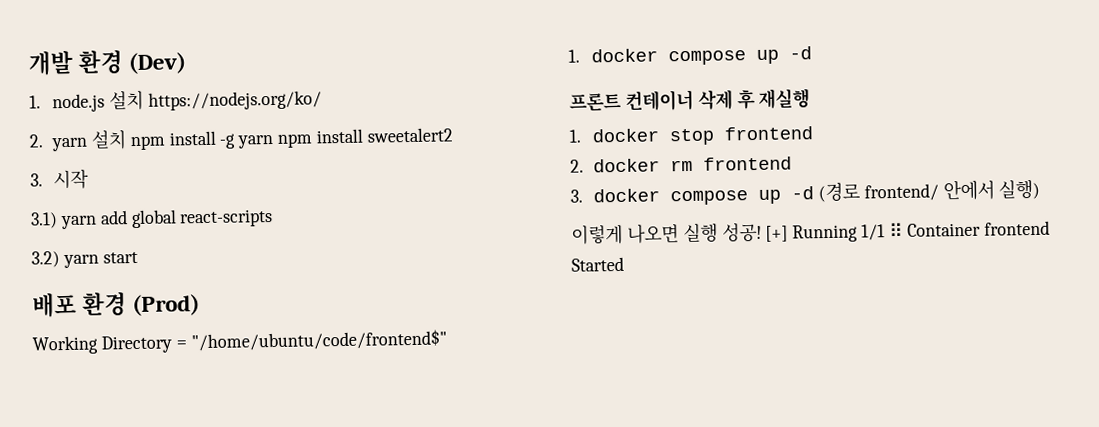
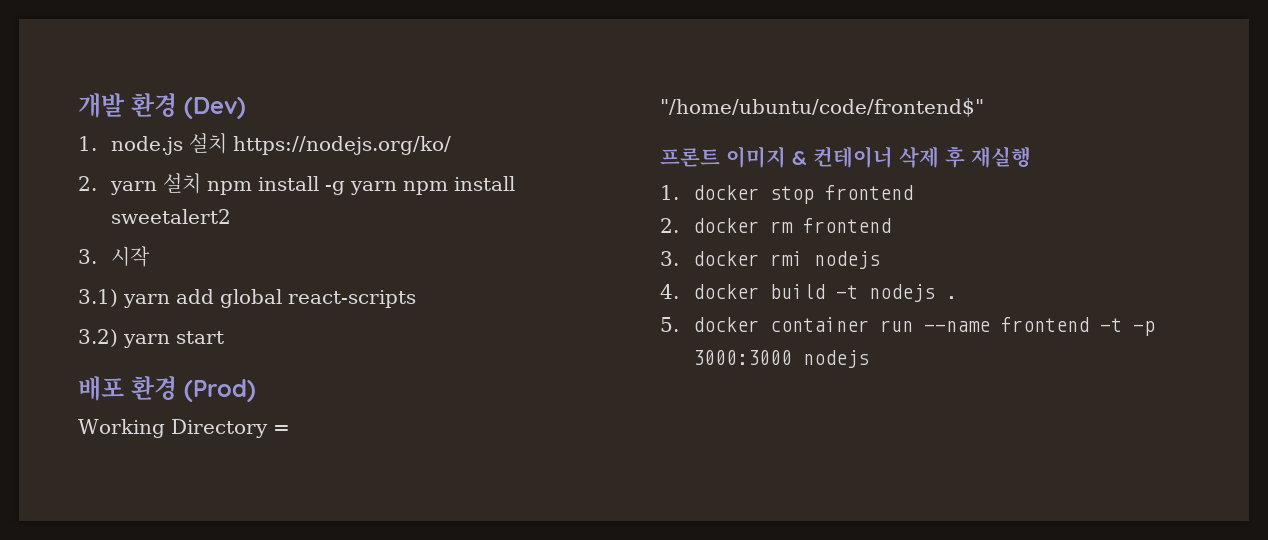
- 1. docker compose up -d
- 프론트 컨테이너 삭제 후 재실행
+ 프론트 이미지 & 컨테이너 삭제 후 재실행
- 3. docker compose up -d (경로 frontend/ 안에서 실행)
- 이렇게 나오면 실행 성공! [+] Running 1/1 ⠿ Container frontend Started
+ 3. docker rmi nodejs
+ 4. docker build -t nodejs .
+ 5. docker container run --name frontend -t -p 3000:3000 nodejs

